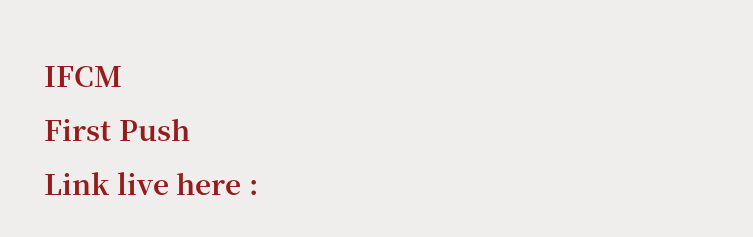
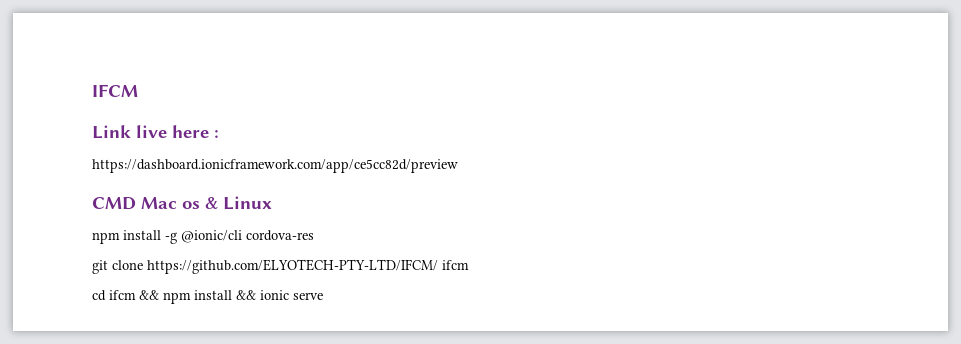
- First Push
+ https://dashboard.ionicframework.com/app/ce5cc82d/preview
+ CMD Mac os & Linux
+ npm install -g @ionic/cli cordova-res
+ git clone https://github.com/ELYOTECH-PTY-LTD/IFCM/ ifcm
+ cd ifcm && npm install && ionic serve

